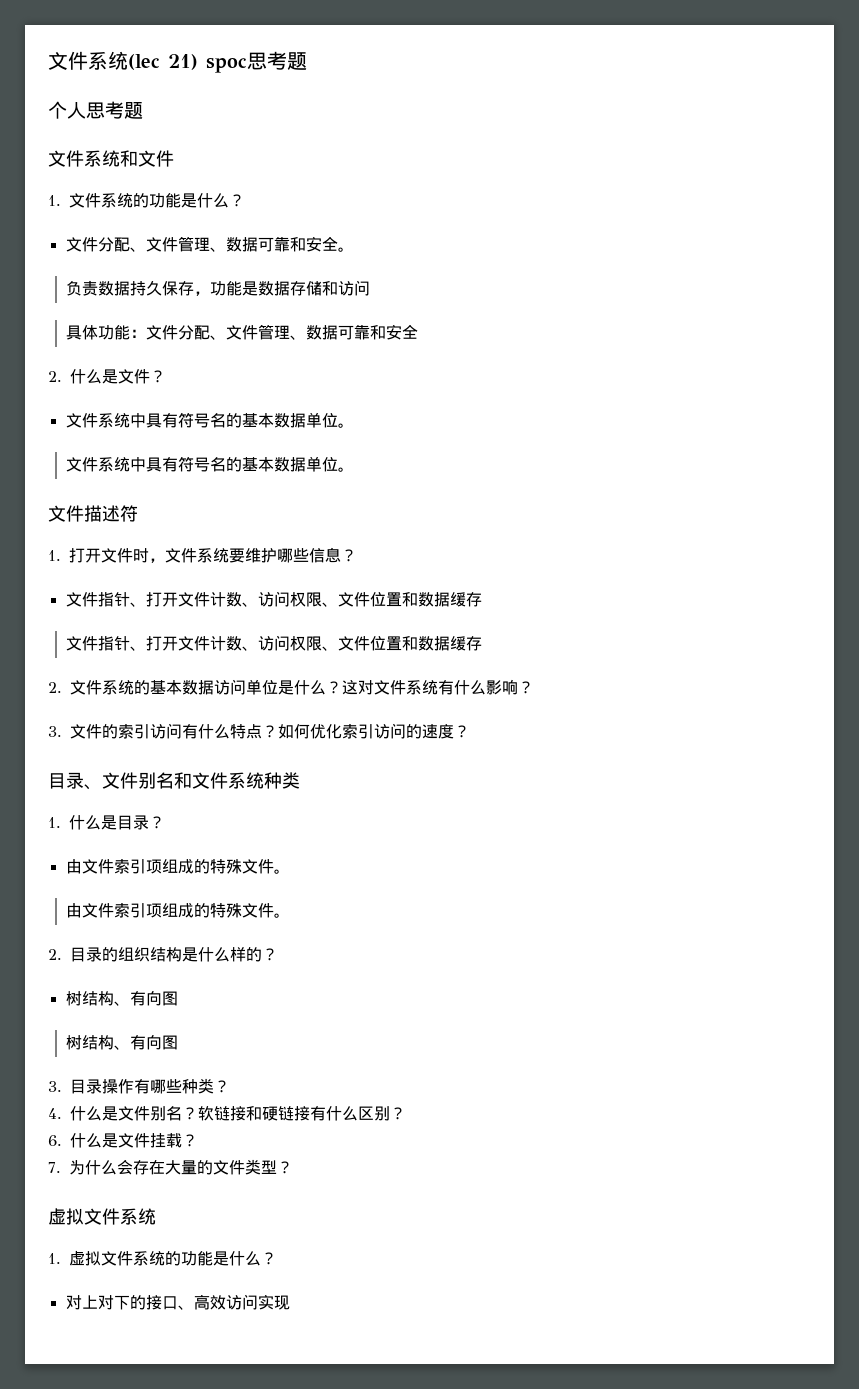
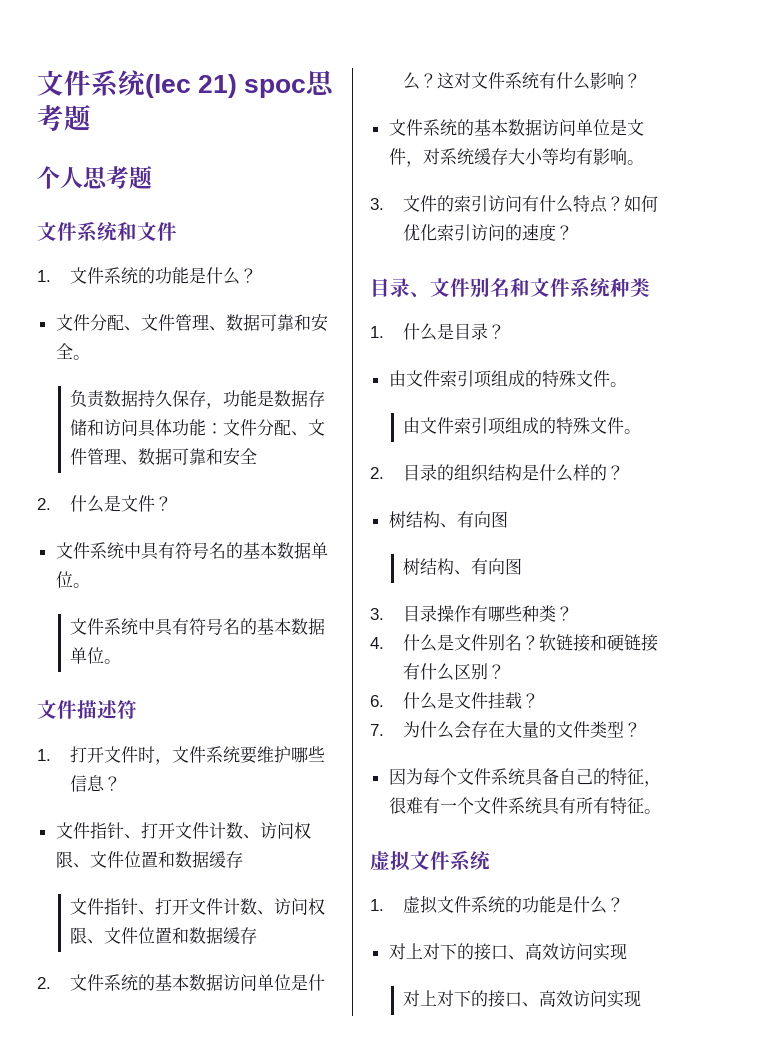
- 负责数据持久保存，功能是数据存储和访问
- 具体功能：文件分配、文件管理、数据可靠和安全
+ 负责数据持久保存，功能是数据存储和访问具体功能：文件分配、文件管理、数据可靠和安全
+ 文件系统的基本数据访问单位是文件，对系统缓存大小等均有影响。
+ 因为每个文件系统具备自己的特征，很难有一个文件系统具有所有特征。
  1.虚拟文件系统的功能是什么？
+ 对上对下的接口、高效访问实现

